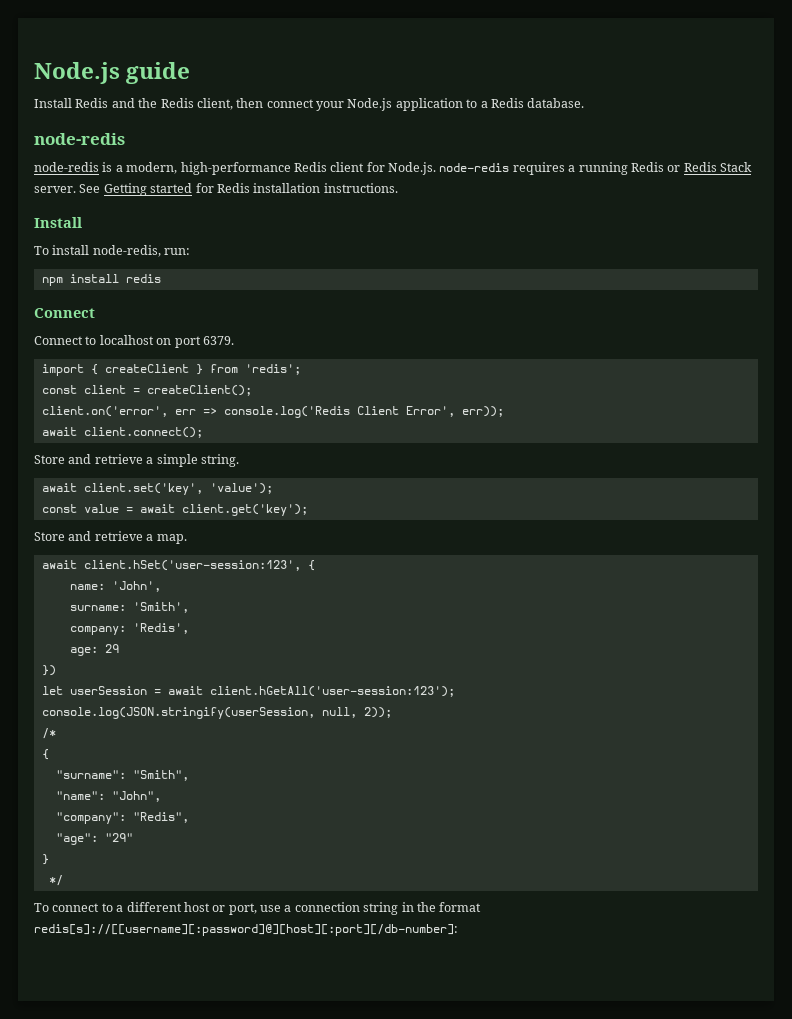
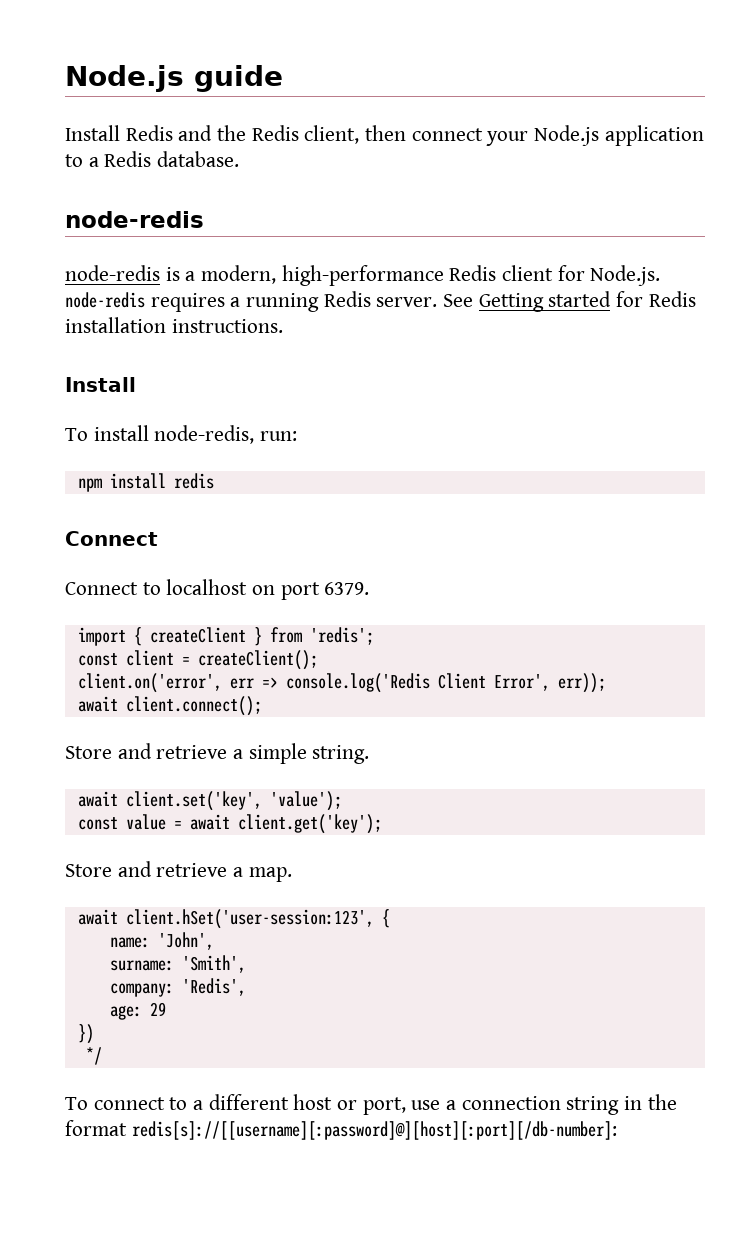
- node-redis is a modern, high-performance Redis client for Node.js. node-redis requires a running Redis or Redis Stack server.
+ node-redis is a modern, high-performance Redis client for Node.js. node-redis requires a running Redis server.
- let userSession = await client.hGetAll('user-session:123');
- console.log(JSON.stringify(userSession, null, 2));
- /*
- {
- "surname": "Smith",
- "name": "John",
- "company": "Redis",
- "age": "29"
- }

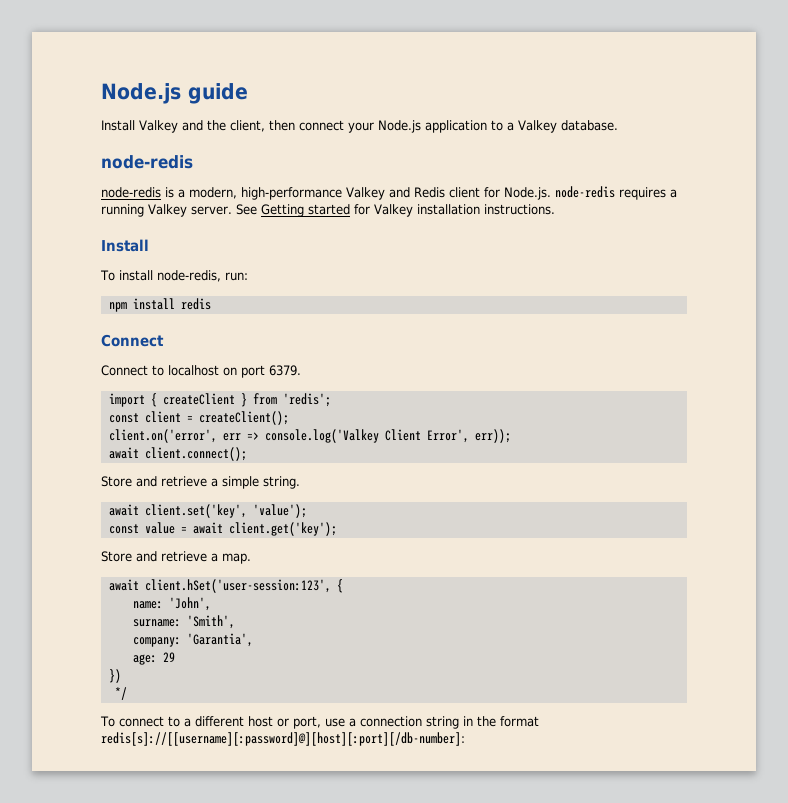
- Install Redis and the Redis client, then connect your Node.js application to a Redis database.
+ Install Valkey and the client, then connect your Node.js application to a Valkey database.
- node-redis is a modern, high-performance Redis client for Node.js. node-redis requires a running Redis server.
+ node-redis is a modern, high-performance Valkey and Redis client for Node.js. node-redis requires a running Valkey server.
- See Getting started for Redis installation instructions.
+ See Getting started for Valkey installation instructions.
- client.on('error', err => console.log('Redis Client Error', err));
+ client.on('error', err => console.log('Valkey Client Error', err));
- company: 'Redis',
+ company: 'Garantia',

